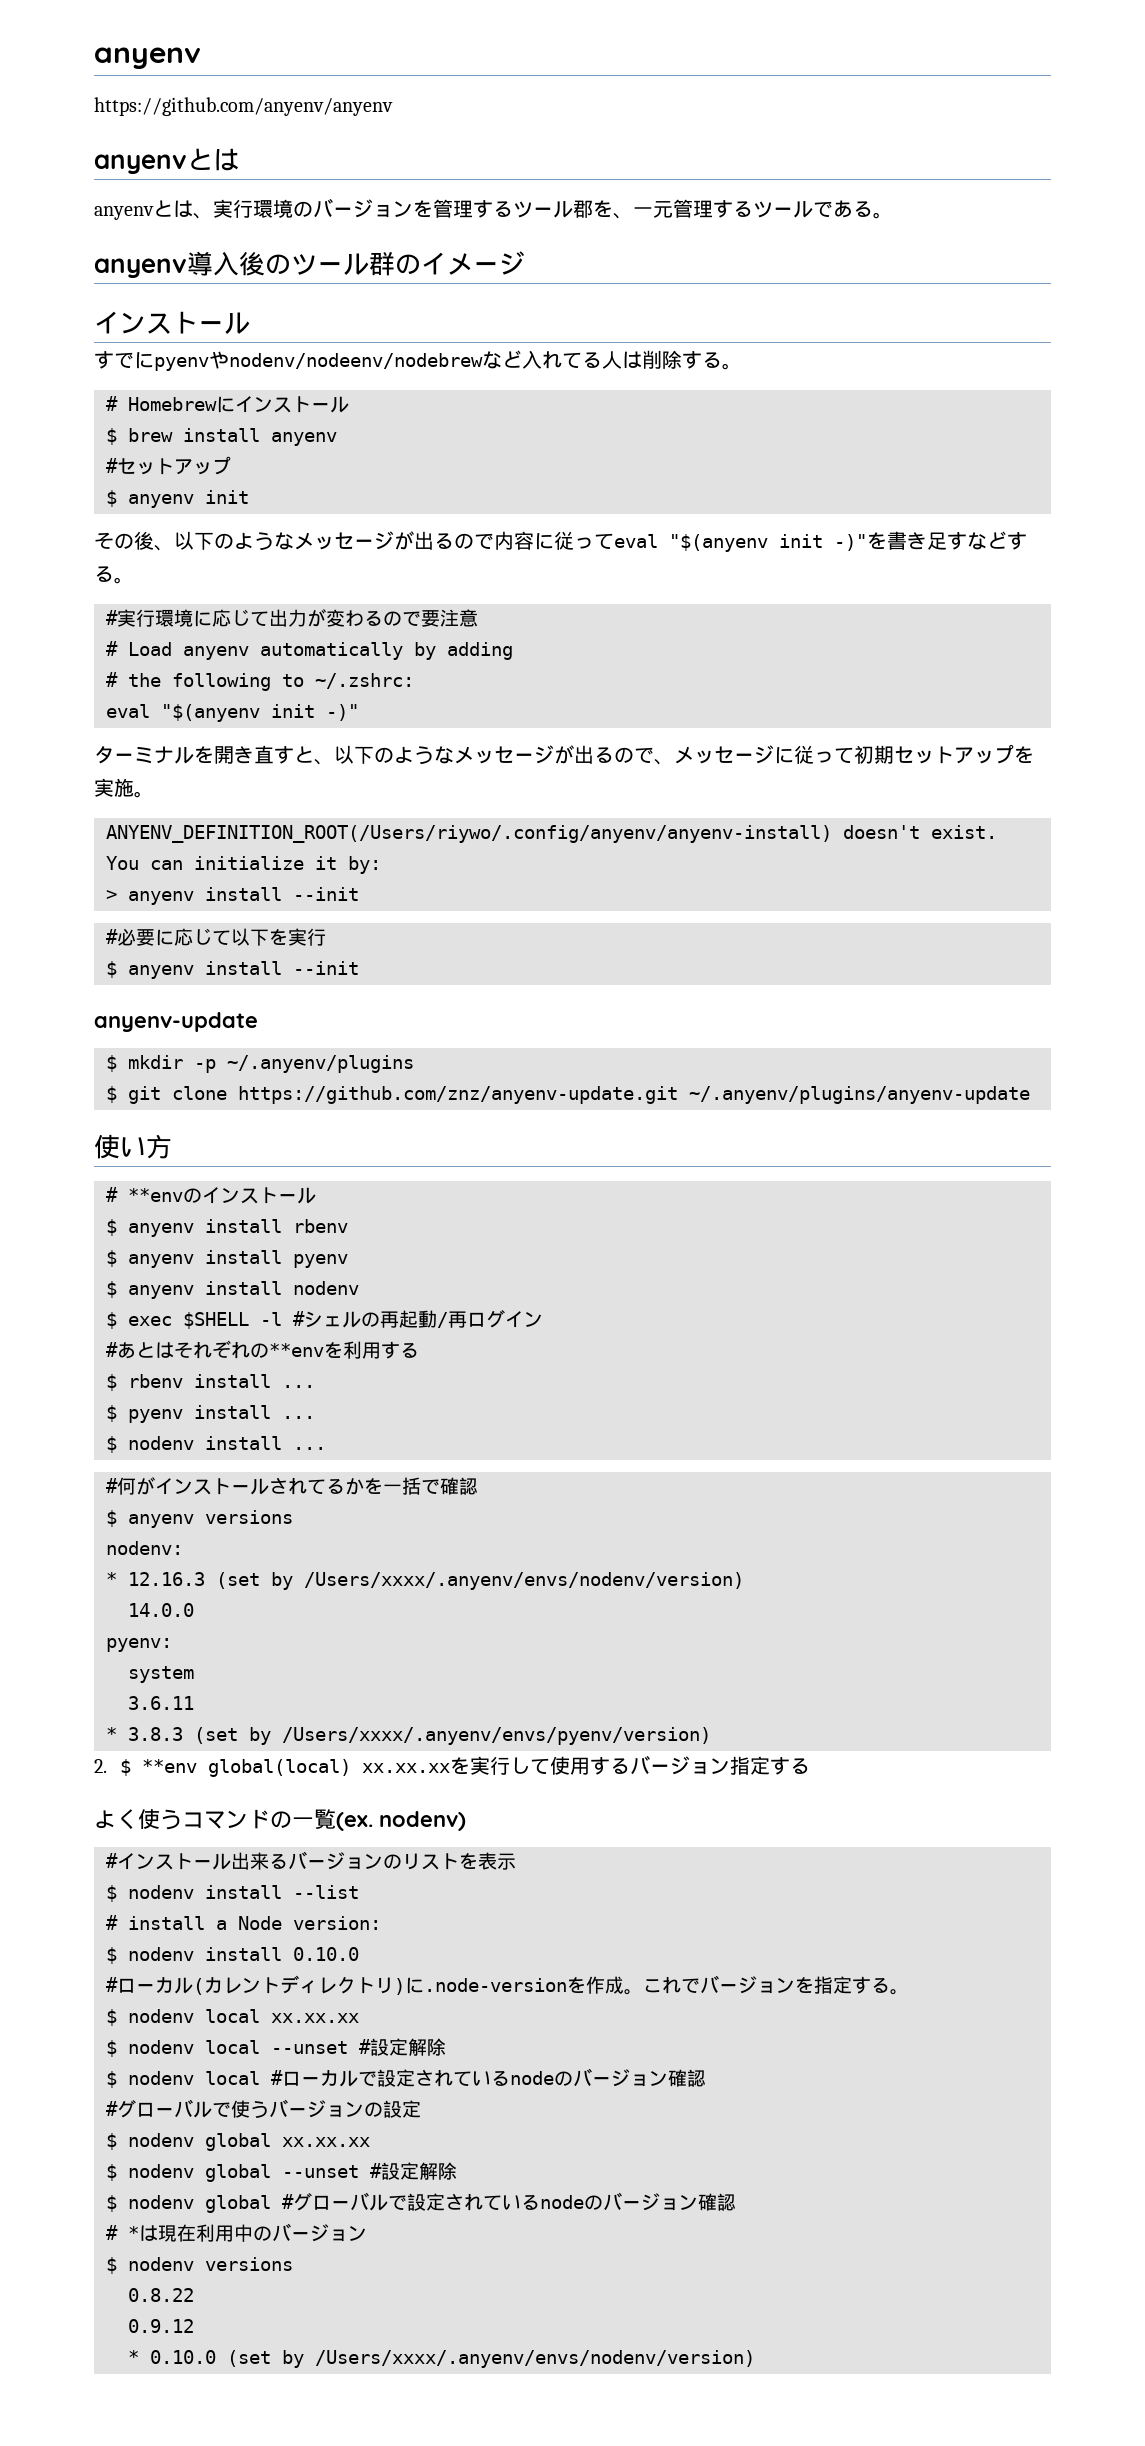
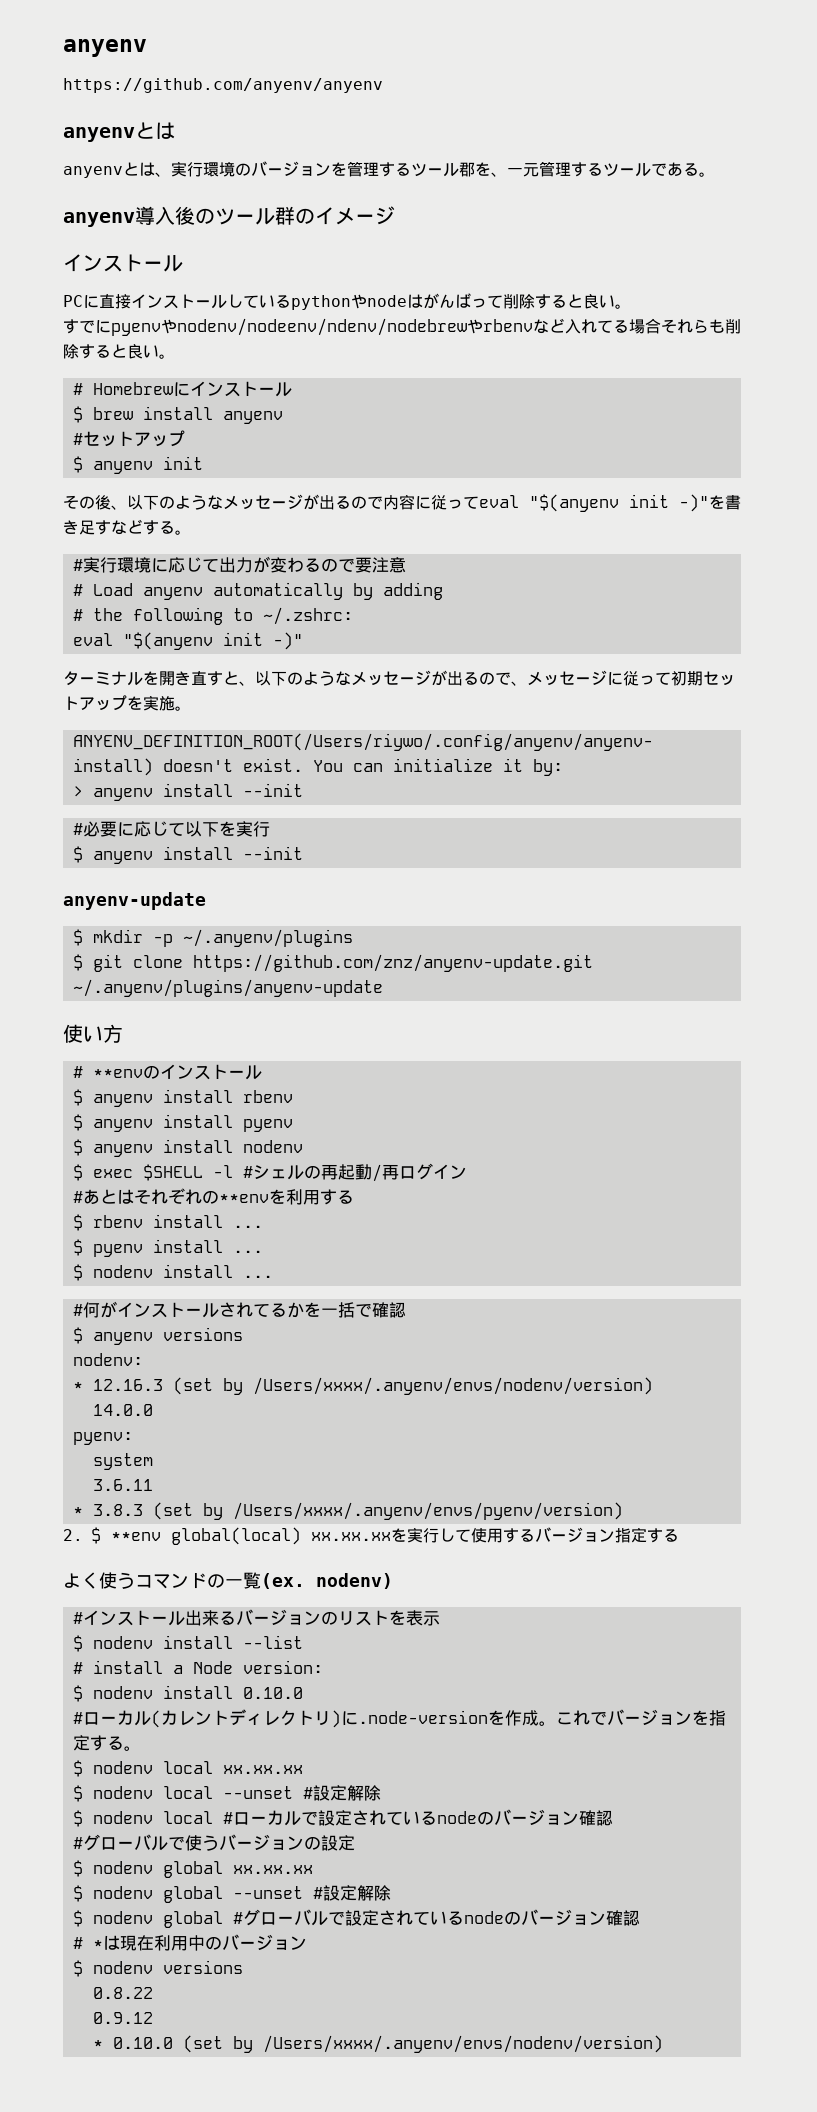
+ PCに直接インストールしているpythonやnodeはがんばって削除すると良い。
- すでにpyenvやnodenv/nodeenv/nodebrewなど入れてる人は削除する。
+ すでにpyenvやnodenv/nodeenv/ndenv/nodebrewやrbenvなど入れてる場合それらも削除すると良い。

